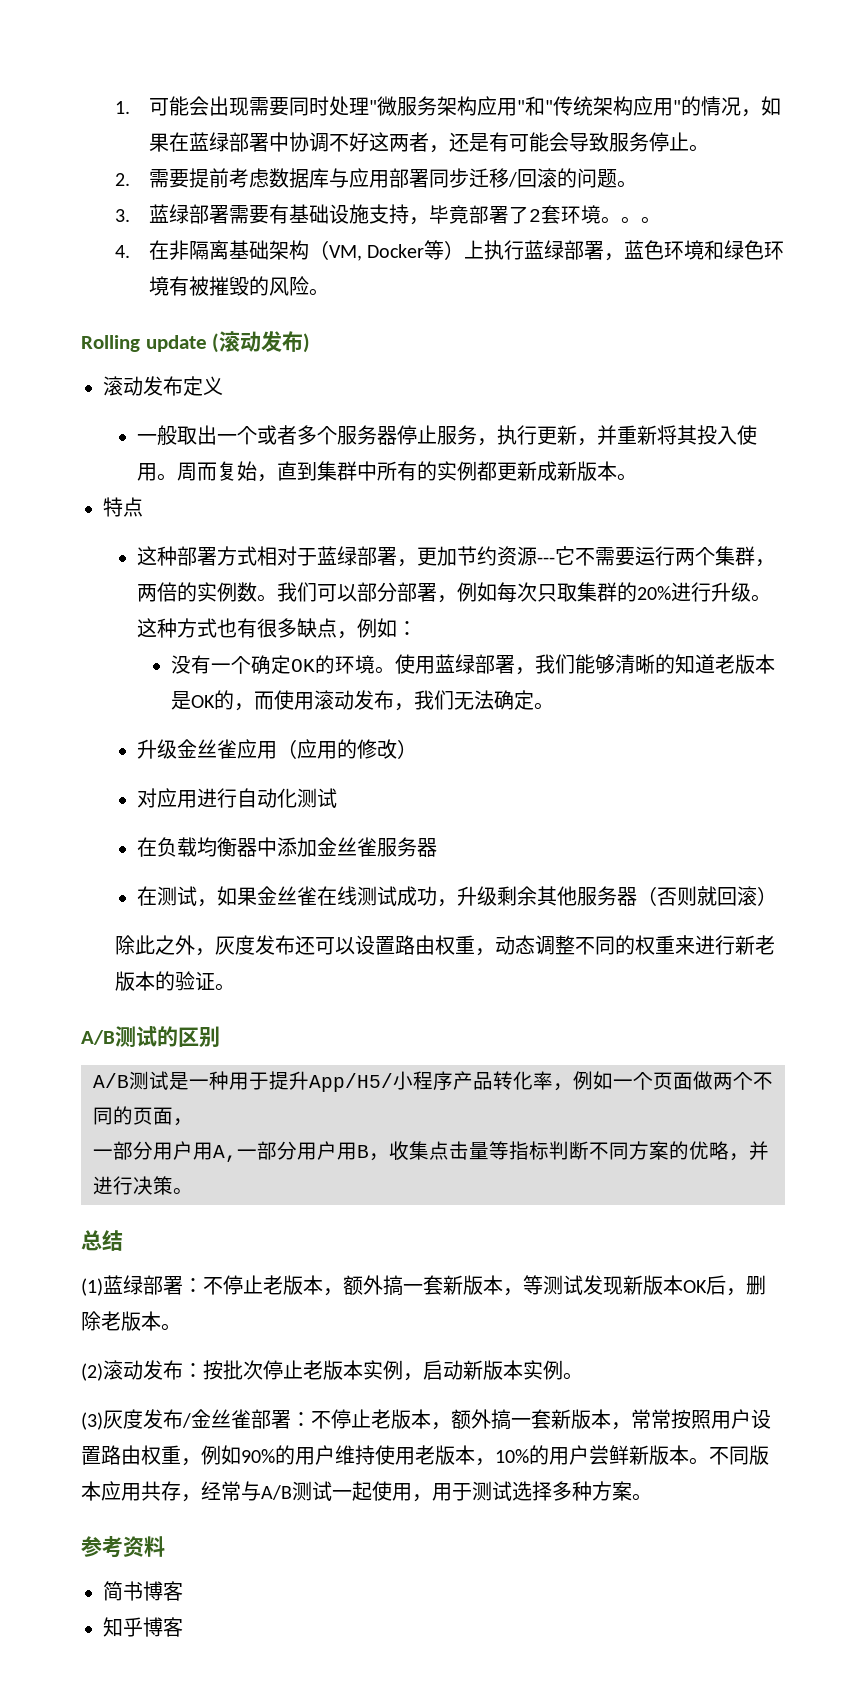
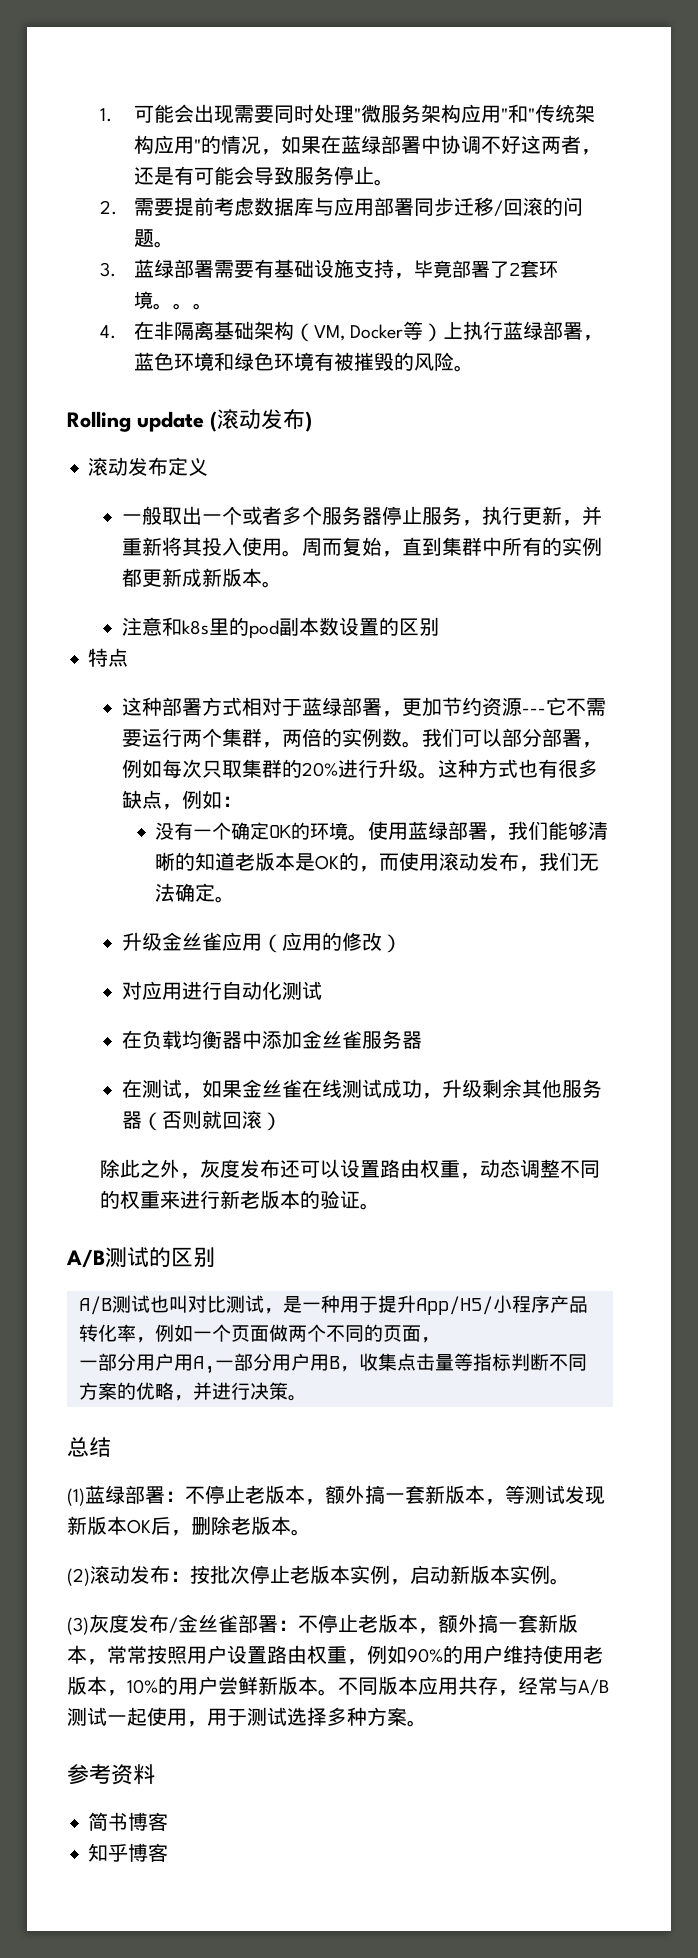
+ 注意和k8s里的pod副本数设置的区别
- A/B测试是一种用于提升App/H5/小程序产品转化率，例如一个页面做两个不同的页面，
+ A/B测试也叫对比测试，是一种用于提升App/H5/小程序产品转化率，例如一个页面做两个不同的页面，

